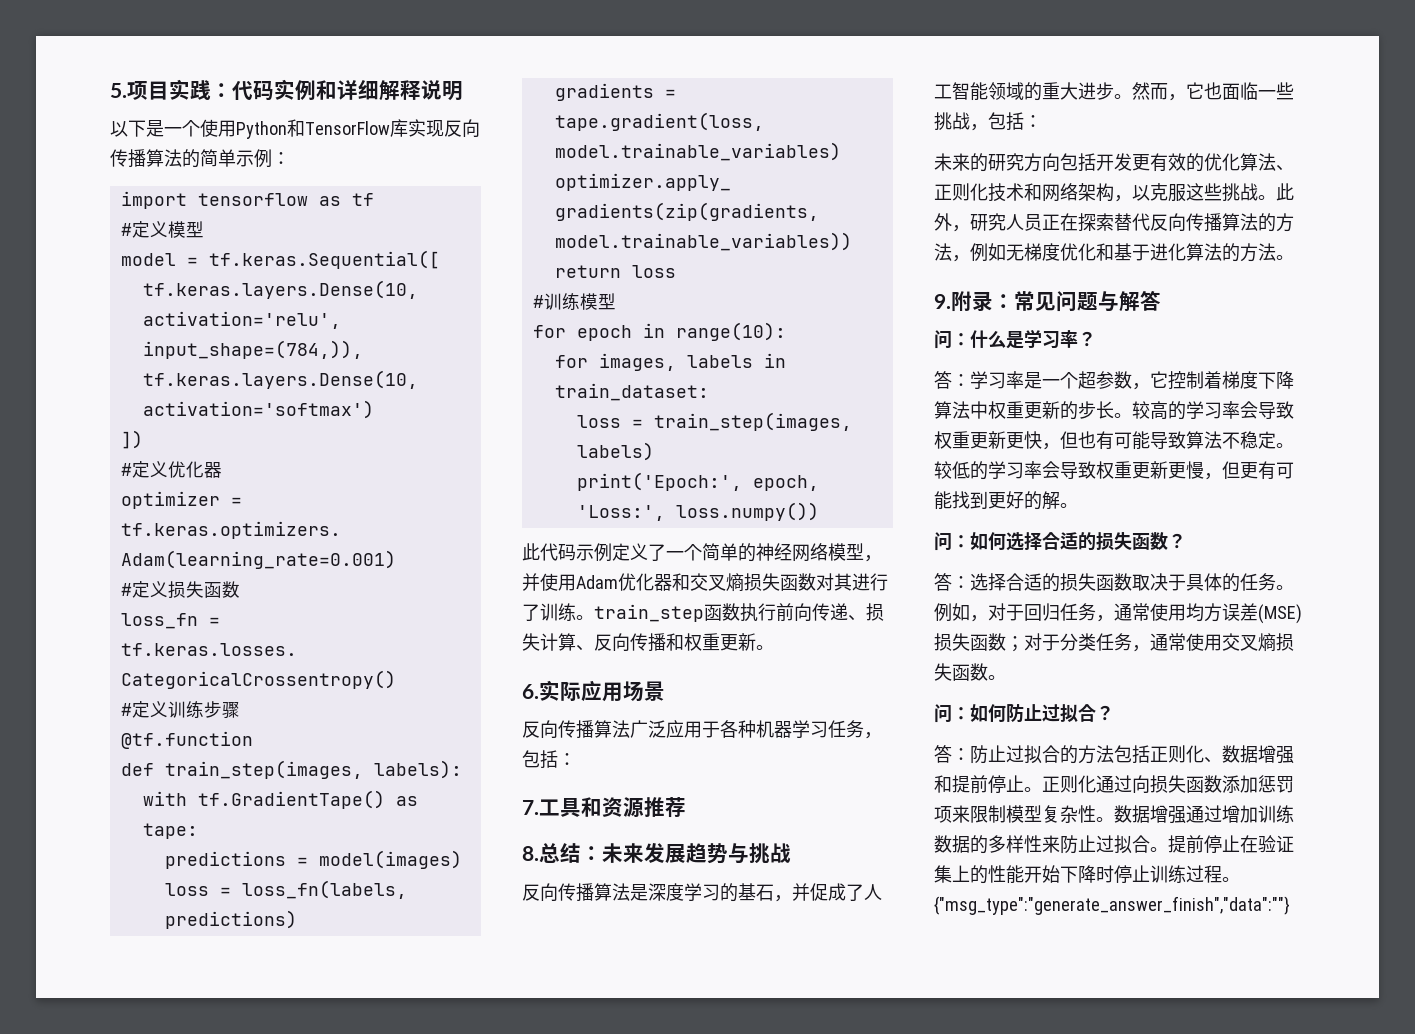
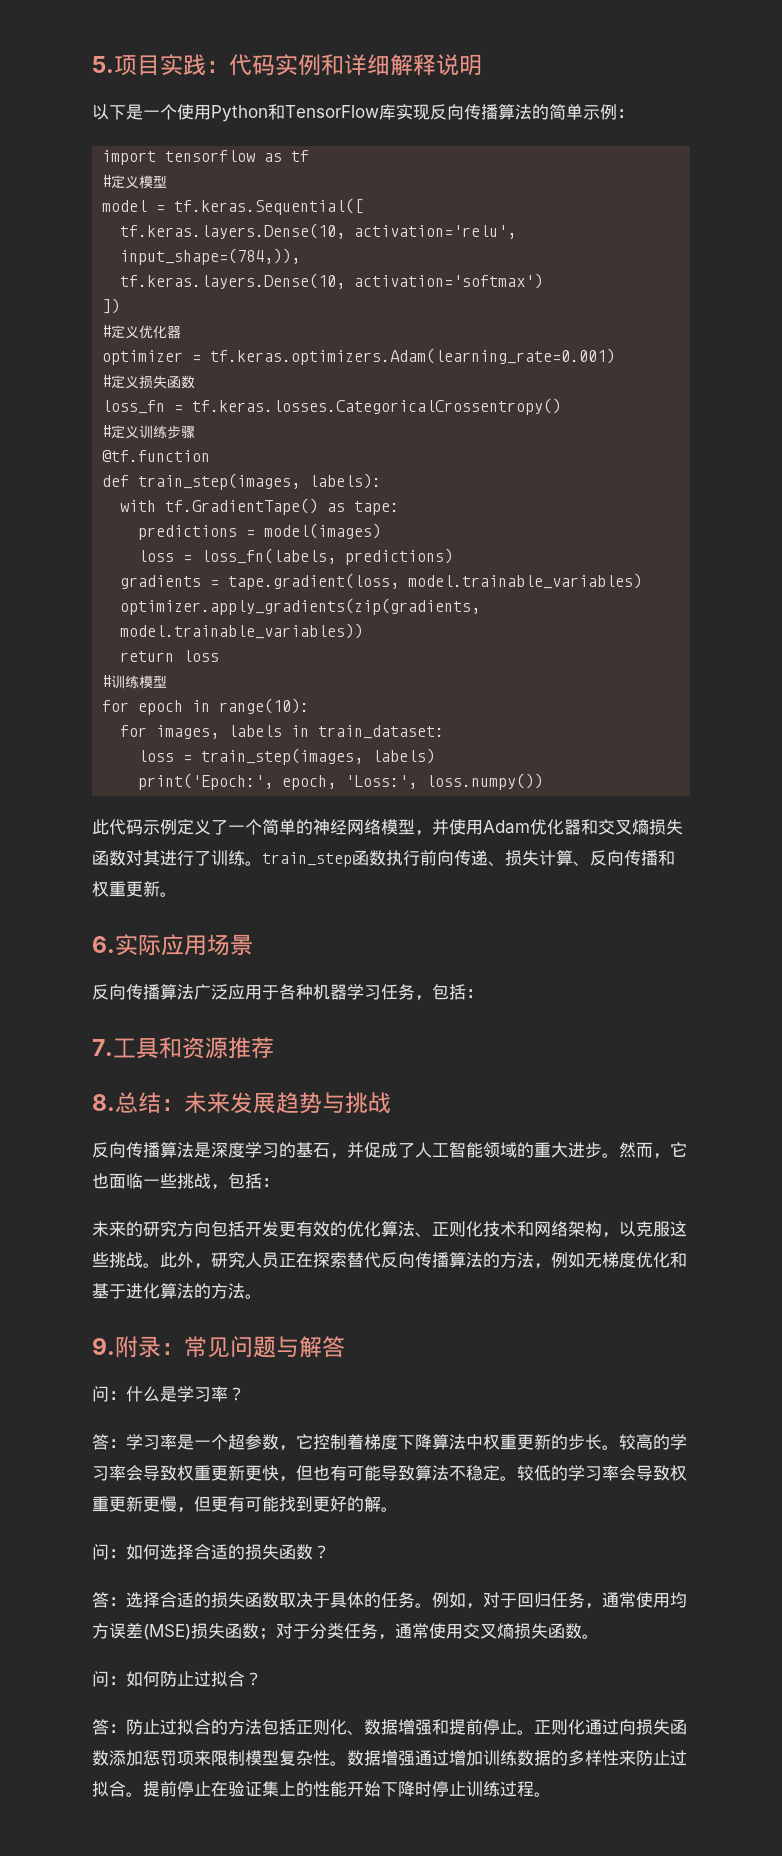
- {"msg_type":"generate_answer_finish","data":""}

